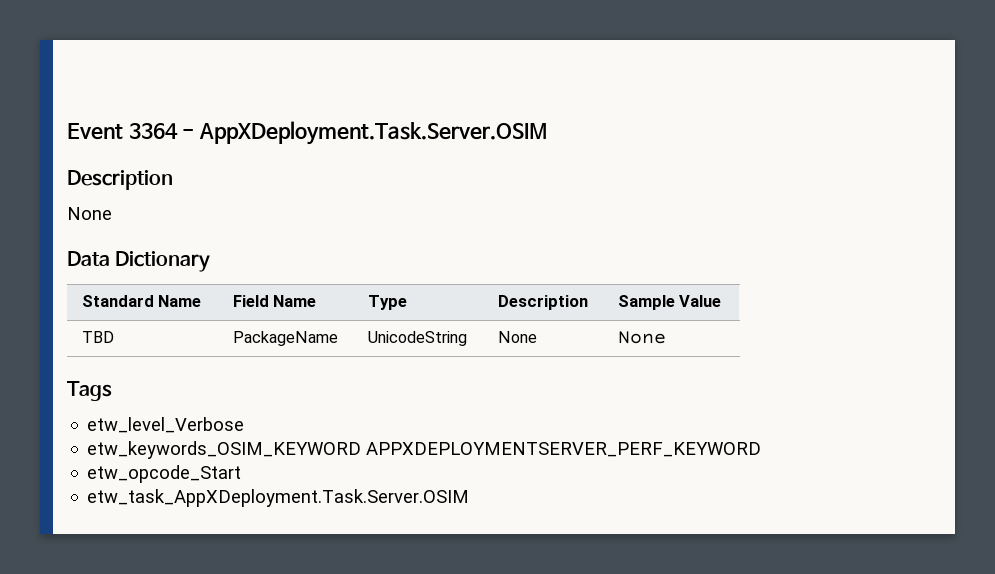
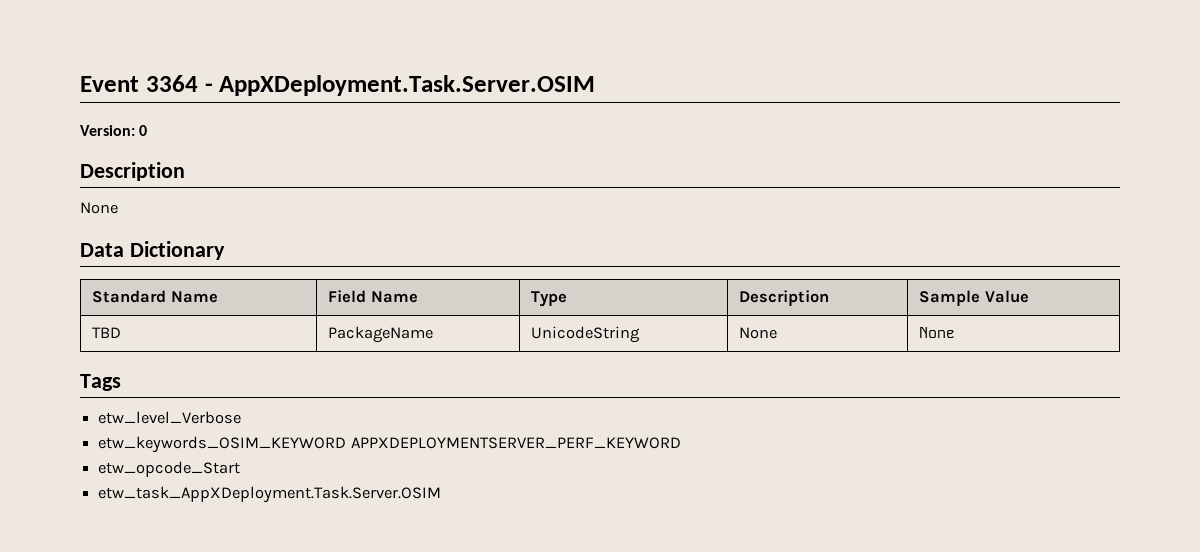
+ Version: 0

